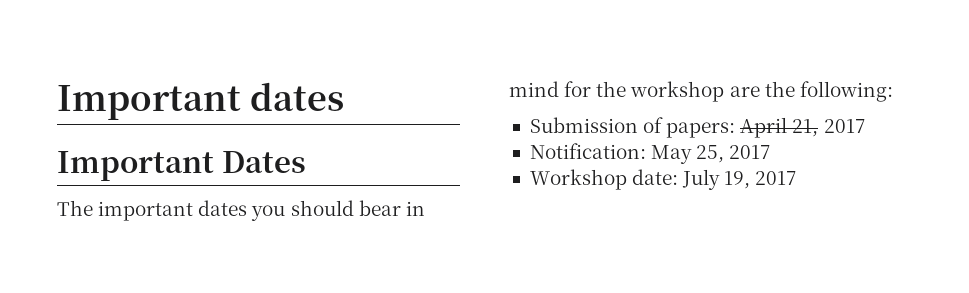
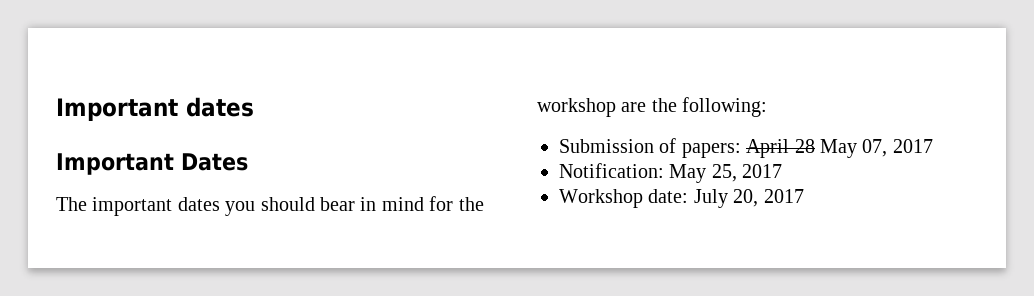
- Submission of papers: April 21, 2017
+ Submission of papers: April 28 May 07, 2017
- Workshop date: July 19, 2017
+ Workshop date: July 20, 2017

